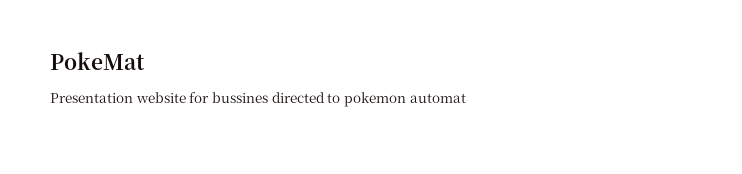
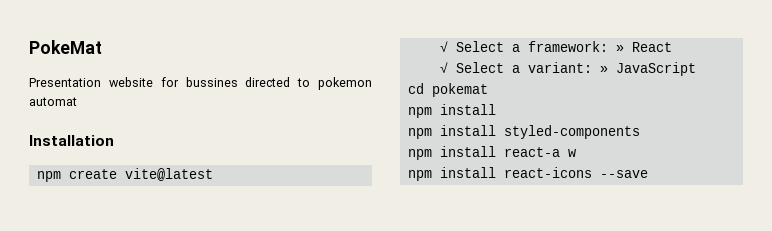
+ Installation
+ npm create vite@latest
+ √ Select a framework: » React
+ √ Select a variant: » JavaScript
+ cd pokemat
+ npm install
+ npm install styled-components
+ npm install react-a w
+ npm install react-icons --save

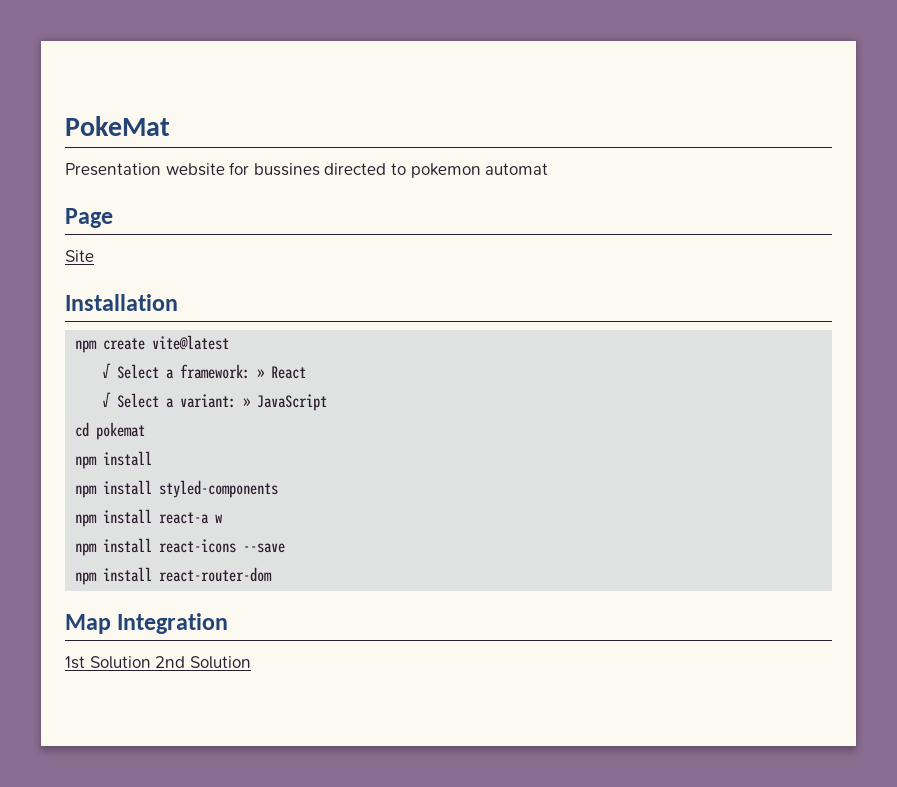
+ Page
+ Site
+ npm install react-router-dom
+ Map Integration
+ 1st Solution 2nd Solution

